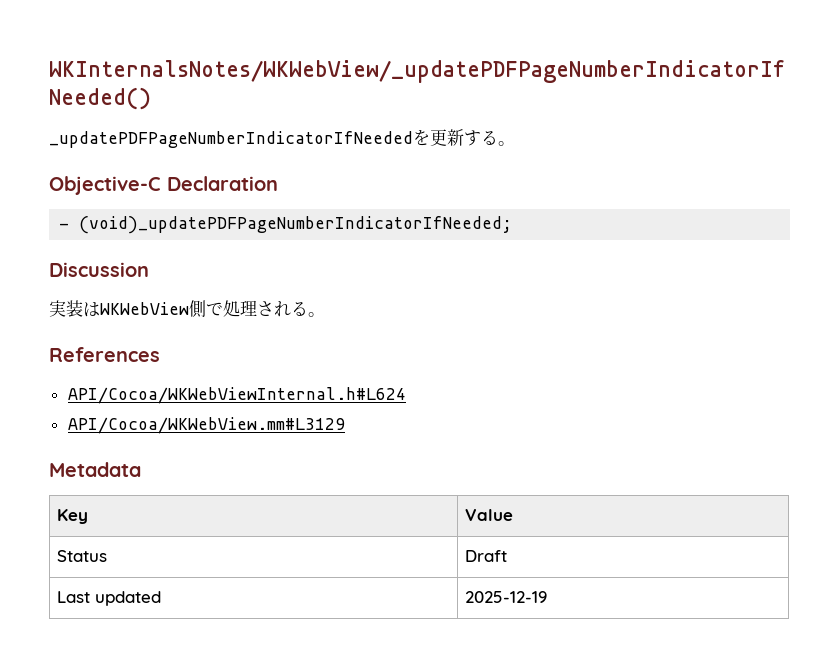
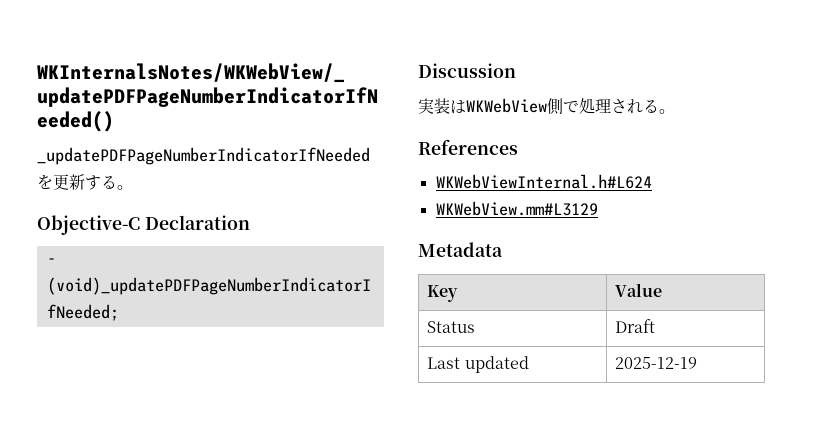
- API/Cocoa/WKWebViewInternal.h#L624
- API/Cocoa/WKWebView.mm#L3129
+ WKWebViewInternal.h#L624
+ WKWebView.mm#L3129

